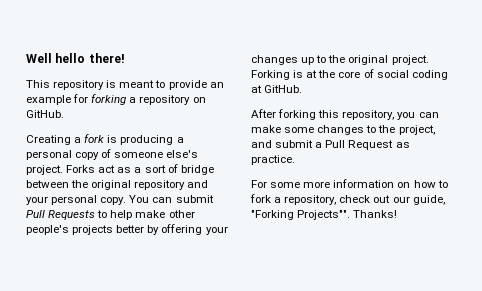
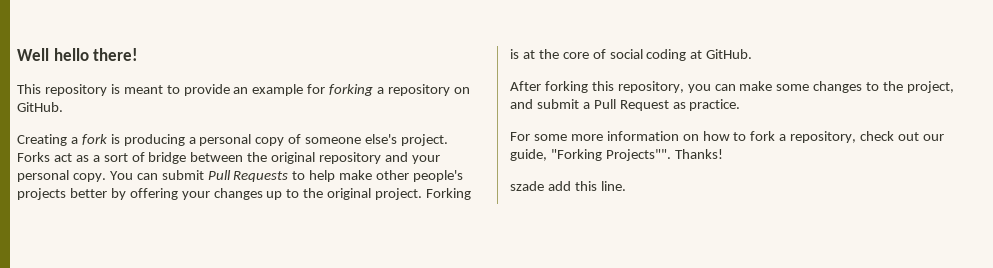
+ szade add this line.

